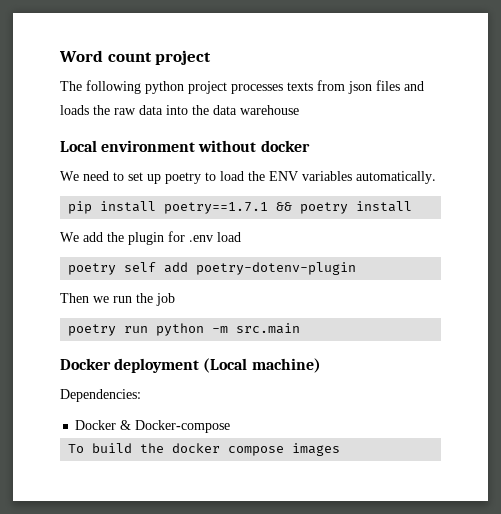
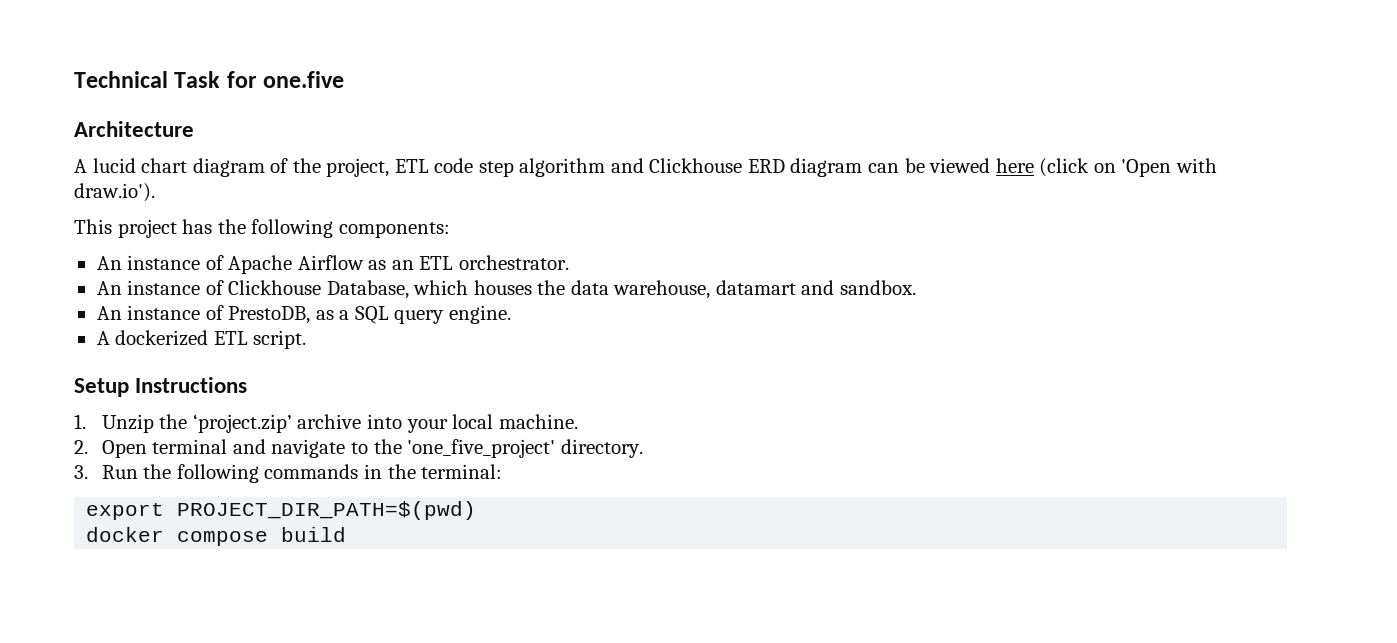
- Word count project
- The following python project processes texts from json files and loads the raw data into the data warehouse
- Local environment without docker
- We need to set up poetry to load the ENV variables automatically.
- pip install poetry==1.7.1 && poetry install
- We add the plugin for .env load
- poetry self add poetry-dotenv-plugin
- Then we run the job
- poetry run python -m src.main
- Docker deployment (Local machine)
- Dependencies:
- Docker & Docker-compose
- To build the docker compose images
+ Technical Task for one.five
+ Architecture
+ A lucid chart diagram of the project, ETL code step algorithm and Clickhouse ERD diagram can be viewed here (click on 'Open with draw.io').
+ This project has the following components:
+ An instance of Apache Airflow as an ETL orchestrator.
+ An instance of Clickhouse Database, which houses the data warehouse, datamart and sandbox.
+ An instance of PrestoDB, as a SQL query engine.
+ A dockerized ETL script.
+ Setup Instructions
+ 1. Unzip the ‘project.zip’ archive into your local machine.
+ 2. Open terminal and navigate to the 'one_five_project' directory.
+ 3. Run the following commands in the terminal:
+ export PROJECT_DIR_PATH=$(pwd)
+ docker compose build

